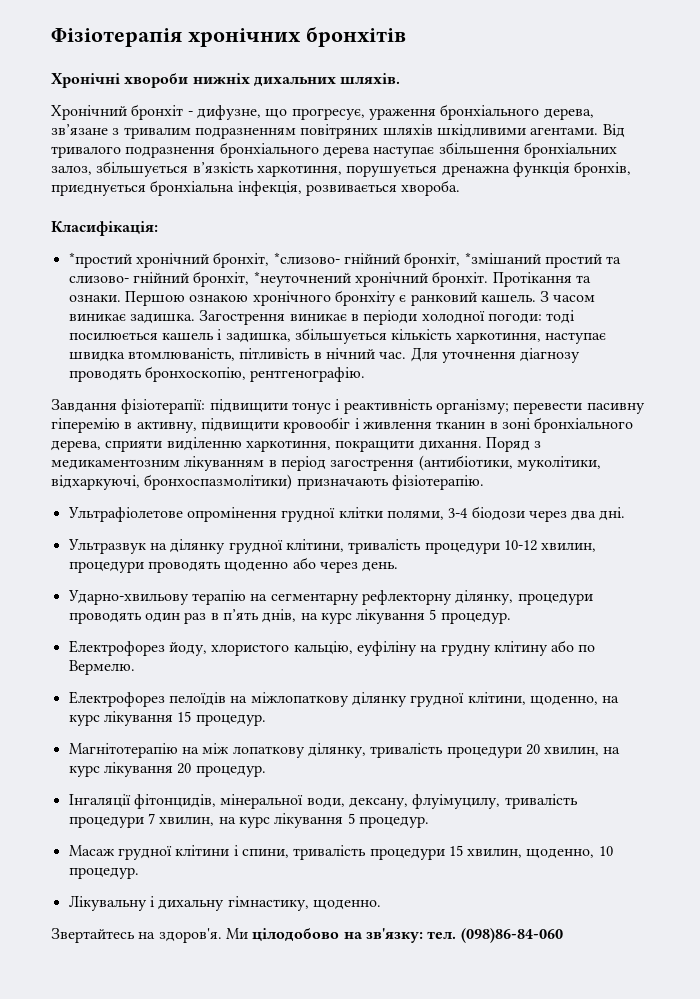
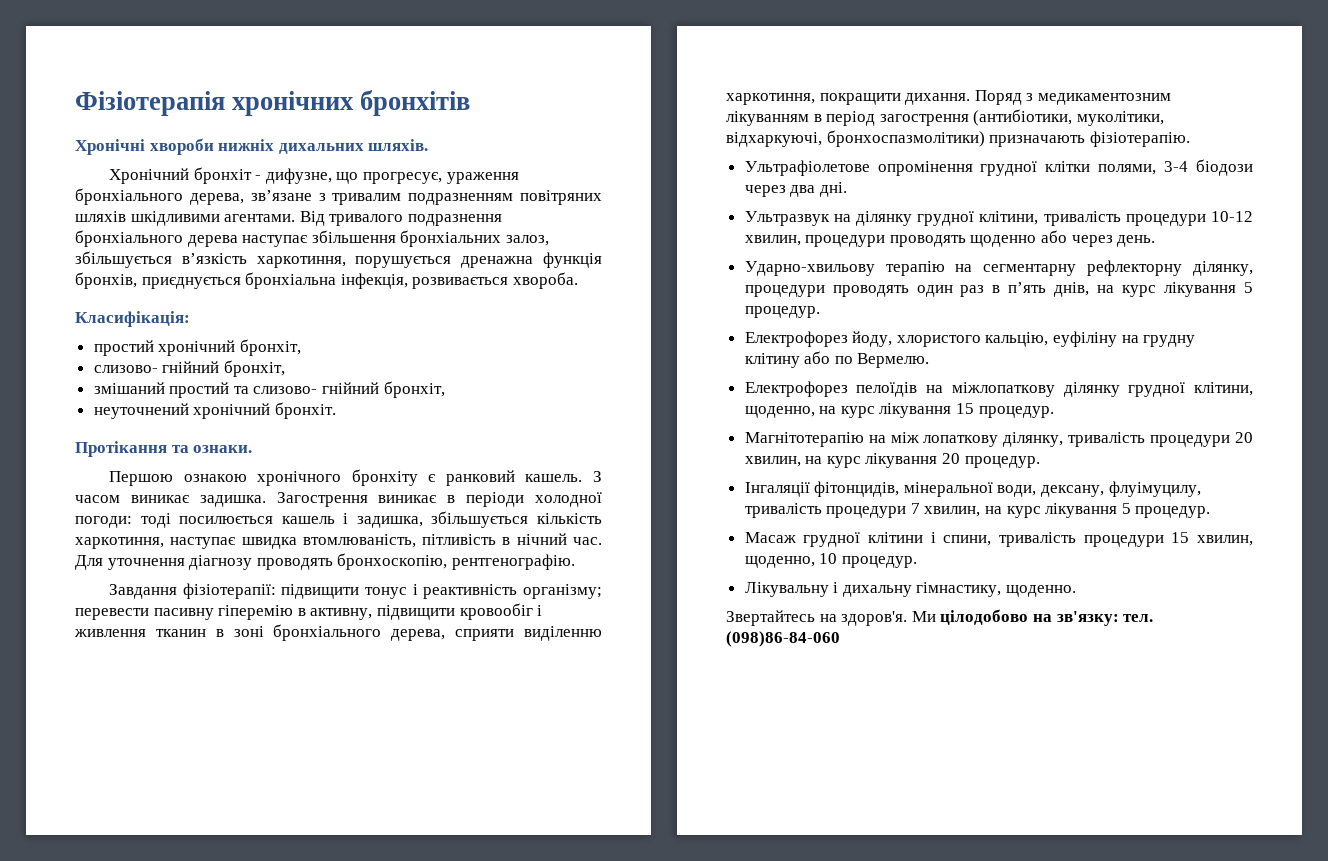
- *простий хронічний бронхіт, *слизово- гнійний бронхіт, *змішаний простий та слизово- гнійний бронхіт, *неуточнений хронічний бронхіт. Протікання та ознаки. Першою ознакою хронічного бронхіту є ранковий кашель.
+ простий хронічний бронхіт,
+ слизово- гнійний бронхіт,
+ змішаний простий та слизово- гнійний бронхіт,
+ неуточнений хронічний бронхіт.
+ Протікання та ознаки.
+ Першою ознакою хронічного бронхіту є ранковий кашель.

